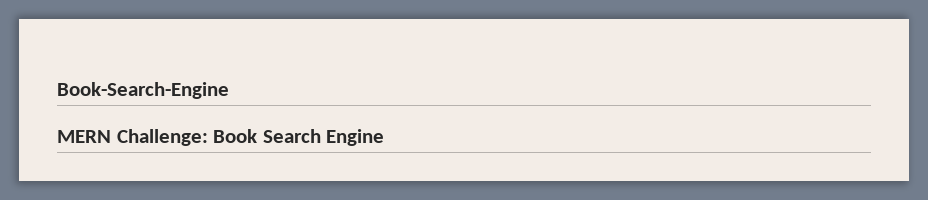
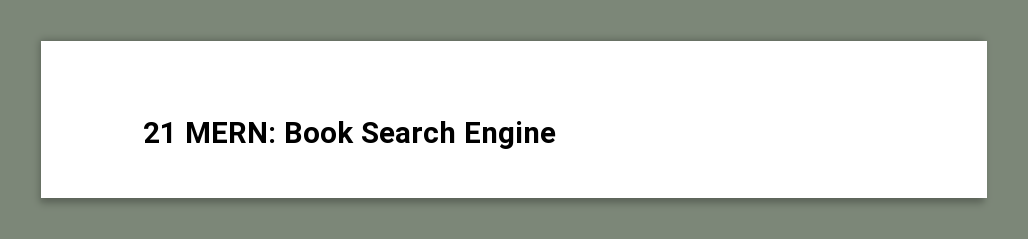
- Book-Search-Engine
- MERN Challenge: Book Search Engine
+ 21 MERN: Book Search Engine

